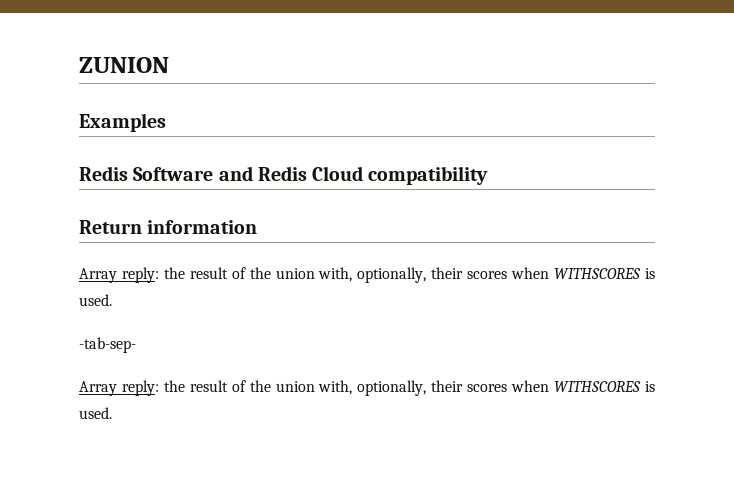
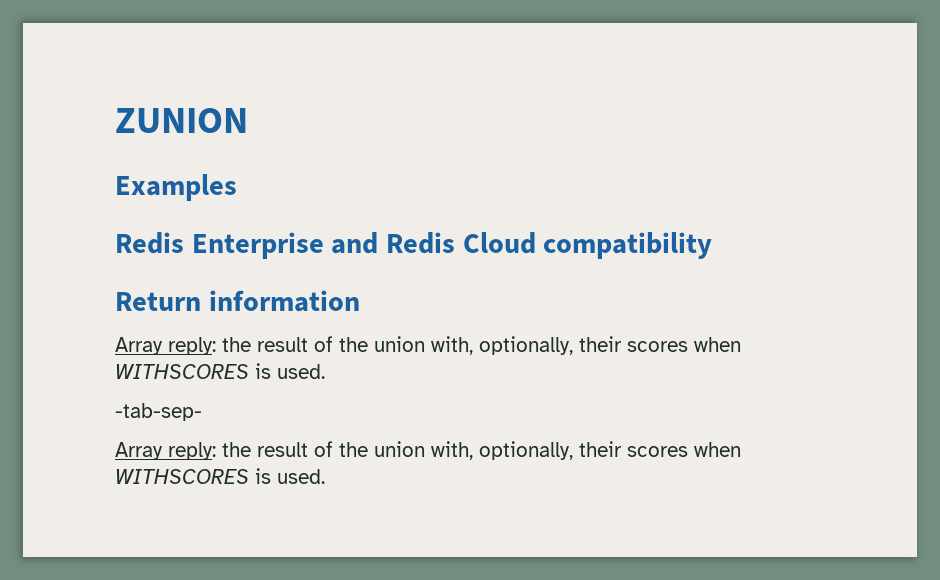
- Redis Software and Redis Cloud compatibility
+ Redis Enterprise and Redis Cloud compatibility

